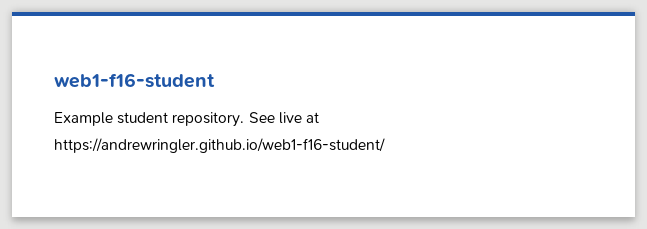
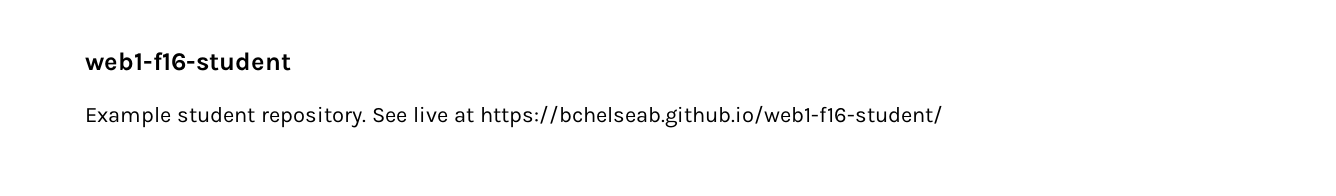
- See live at https://andrewringler.github.io/web1-f16-student/
+ See live at https://bchelseab.github.io/web1-f16-student/

